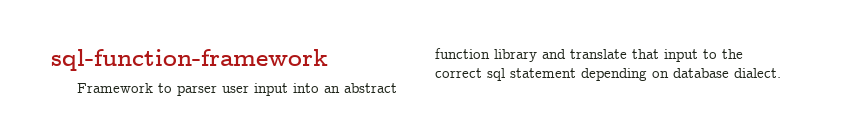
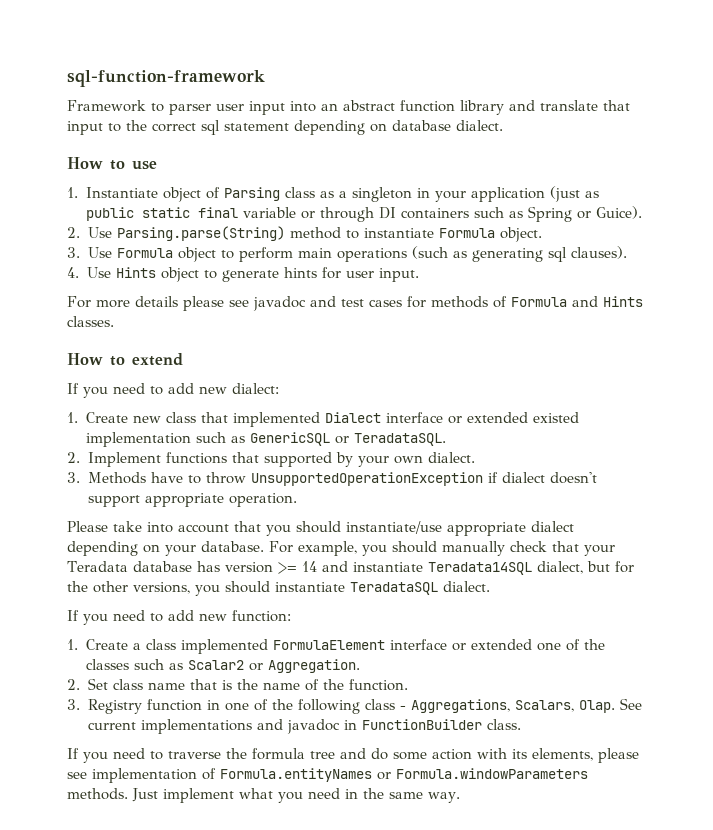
+ How to use
+ 1. Instantiate object of Parsing class as a singleton in your application (just as public static final variable or through DI containers such as Spring or Guice).
+ 2. Use Parsing.parse(String) method to instantiate Formula object.
+ 3. Use Formula object to perform main operations (such as generating sql clauses).
+ 4. Use Hints object to generate hints for user input.
+ For more details please see javadoc and test cases for methods of Formula and Hints classes.
+ How to extend
+ If you need to add new dialect:
+ 1. Create new class that implemented Dialect interface or extended existed implementation such as GenericSQL or TeradataSQL.
+ 2. Implement functions that supported by your own dialect.
+ 3. Methods have to throw UnsupportedOperationException if dialect doesn't support appropriate operation.
+ Please take into account that you should instantiate/use appropriate dialect depending on your database. For example, you should manually check that your Teradata database has version >= 14 and instantiate Teradata14SQL dialect, but for the other versions, you should instantiate TeradataSQL dialect.
+ If you need to add new function:
+ 1. Create a class implemented FormulaElement interface or extended one of the classes such as Scalar2 or Aggregation.
+ 2. Set class name that is the name of the function.
+ 3. Registry function in one of the following class - Aggregations, Scalars, Olap. See current implementations and javadoc in FunctionBuilder class.
+ If you need to traverse the formula tree and do some action with its elements, please see implementation of Formula.entityNames or Formula.windowParameters methods. Just implement what you need in the same way.

